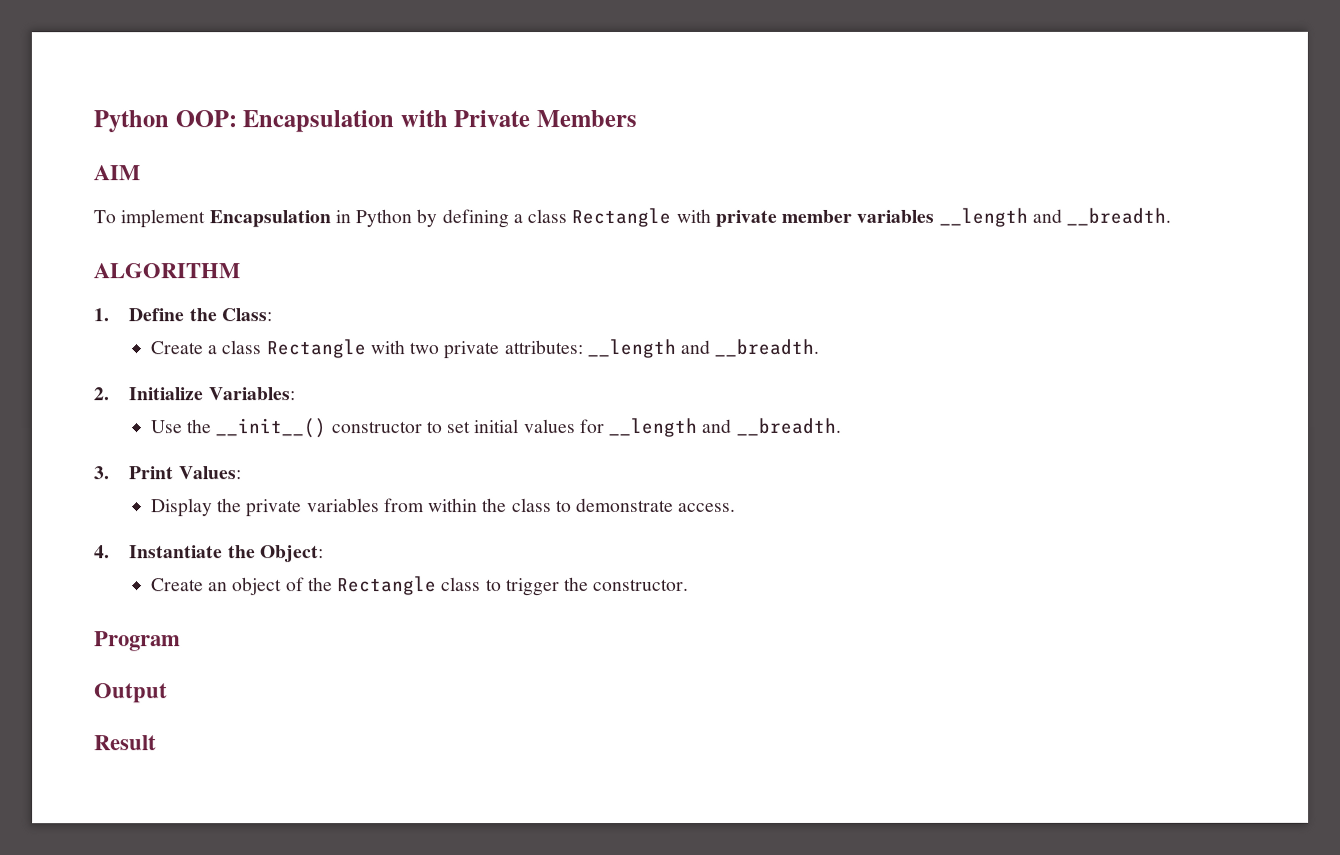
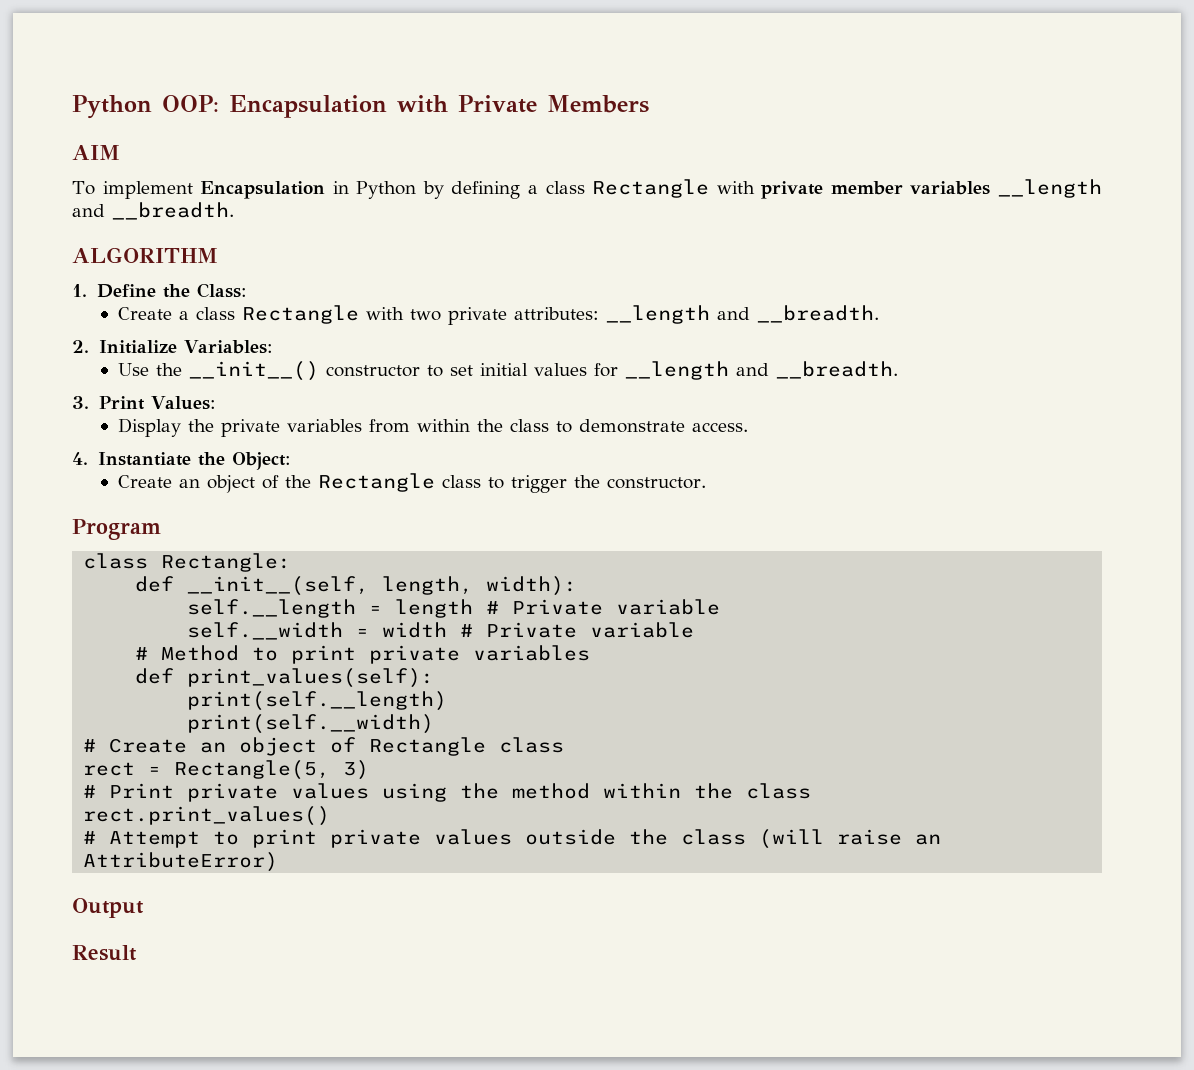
+ class Rectangle:
+ def __init__(self, length, width):
+ self.__length = length # Private variable
+ self.__width = width # Private variable
+ # Method to print private variables
+ def print_values(self):
+ print(self.__length)
+ print(self.__width)
+ # Create an object of Rectangle class
+ rect = Rectangle(5, 3)
+ # Print private values using the method within the class
+ rect.print_values()
+ # Attempt to print private values outside the class (will raise an AttributeError)

